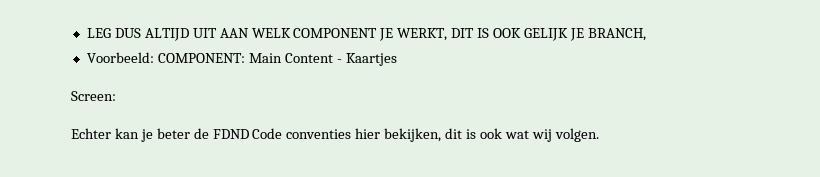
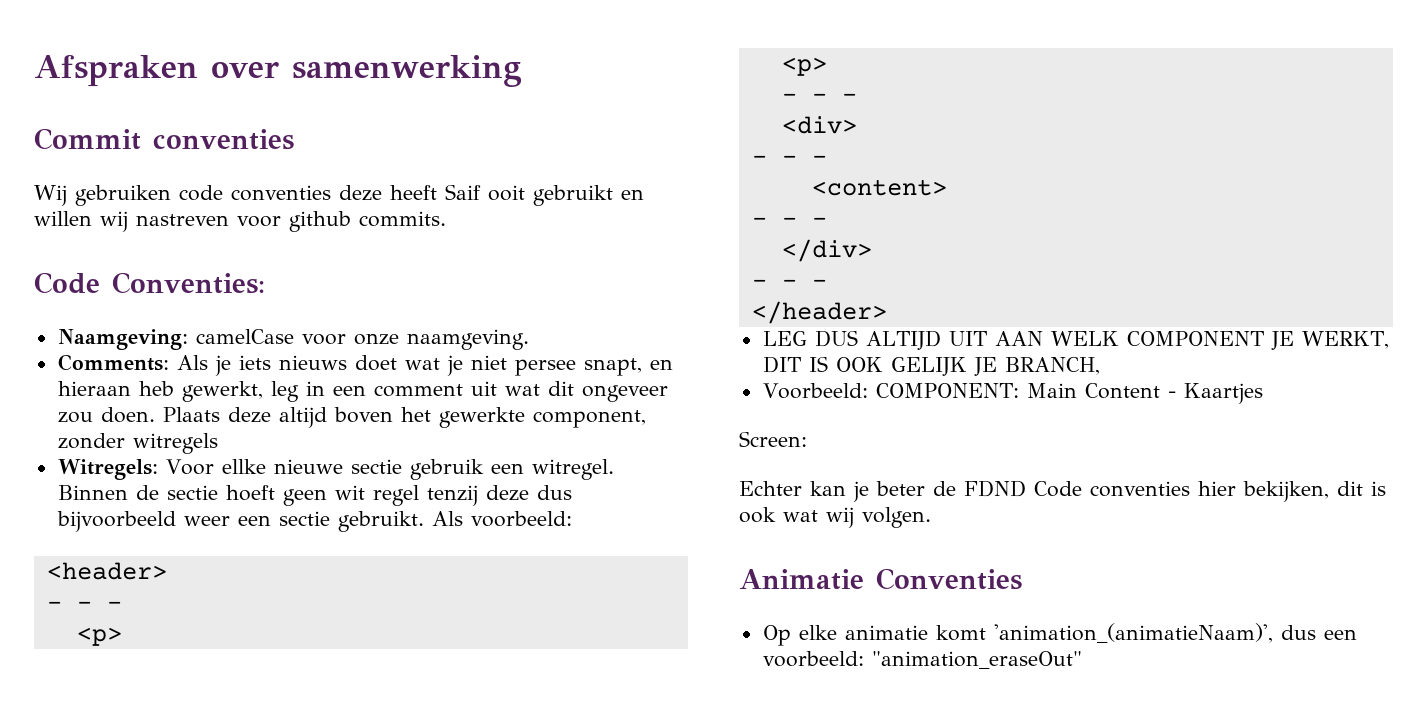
+ Afspraken over samenwerking
+ Commit conventies
+ Wij gebruiken code conventies deze heeft Saif ooit gebruikt en willen wij nastreven voor github commits.
+ Code Conventies:
+ Naamgeving: camelCase voor onze naamgeving.
+ Comments: Als je iets nieuws doet wat je niet persee snapt, en hieraan heb gewerkt, leg in een comment uit wat dit ongeveer zou doen. Plaats deze altijd boven het gewerkte component, zonder witregels
+ Witregels: Voor ellke nieuwe sectie gebruik een witregel. Binnen de sectie hoeft geen wit regel tenzij deze dus bijvoorbeeld weer een sectie gebruikt. Als voorbeeld:
+ <header>
+ - - -
+ <p>
+ <p>
+ - - -
+ <div>
+ - - -
+ <content>
+ - - -
+ </div>
+ - - -
+ </header>
+ Animatie Conventies
+ Op elke animatie komt 'animation_(animatieNaam)', dus een voorbeeld: "animation_eraseOut"

